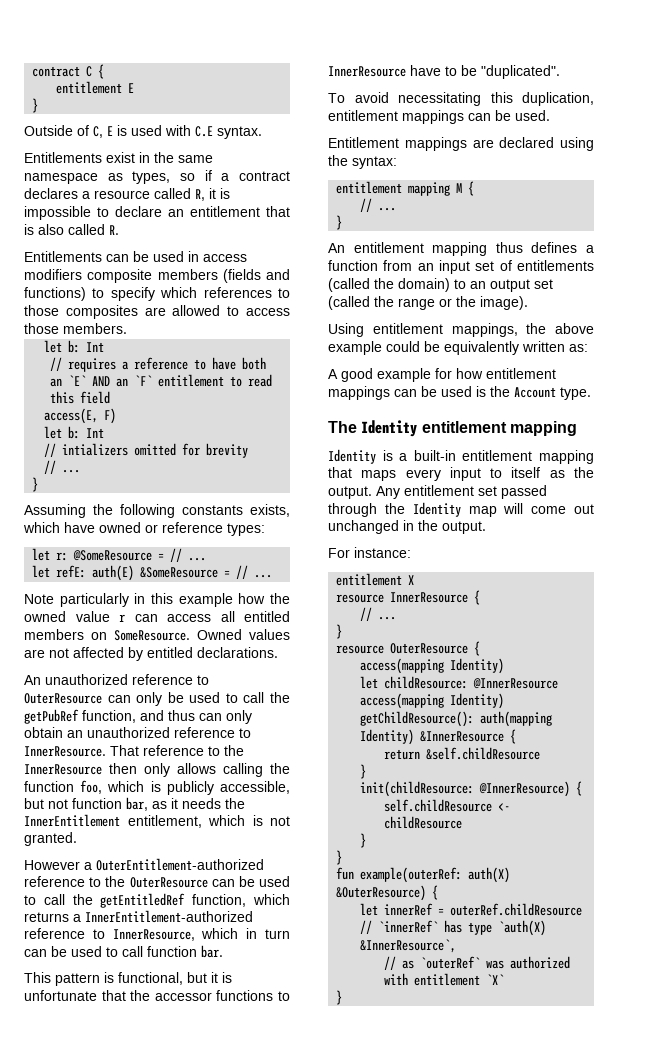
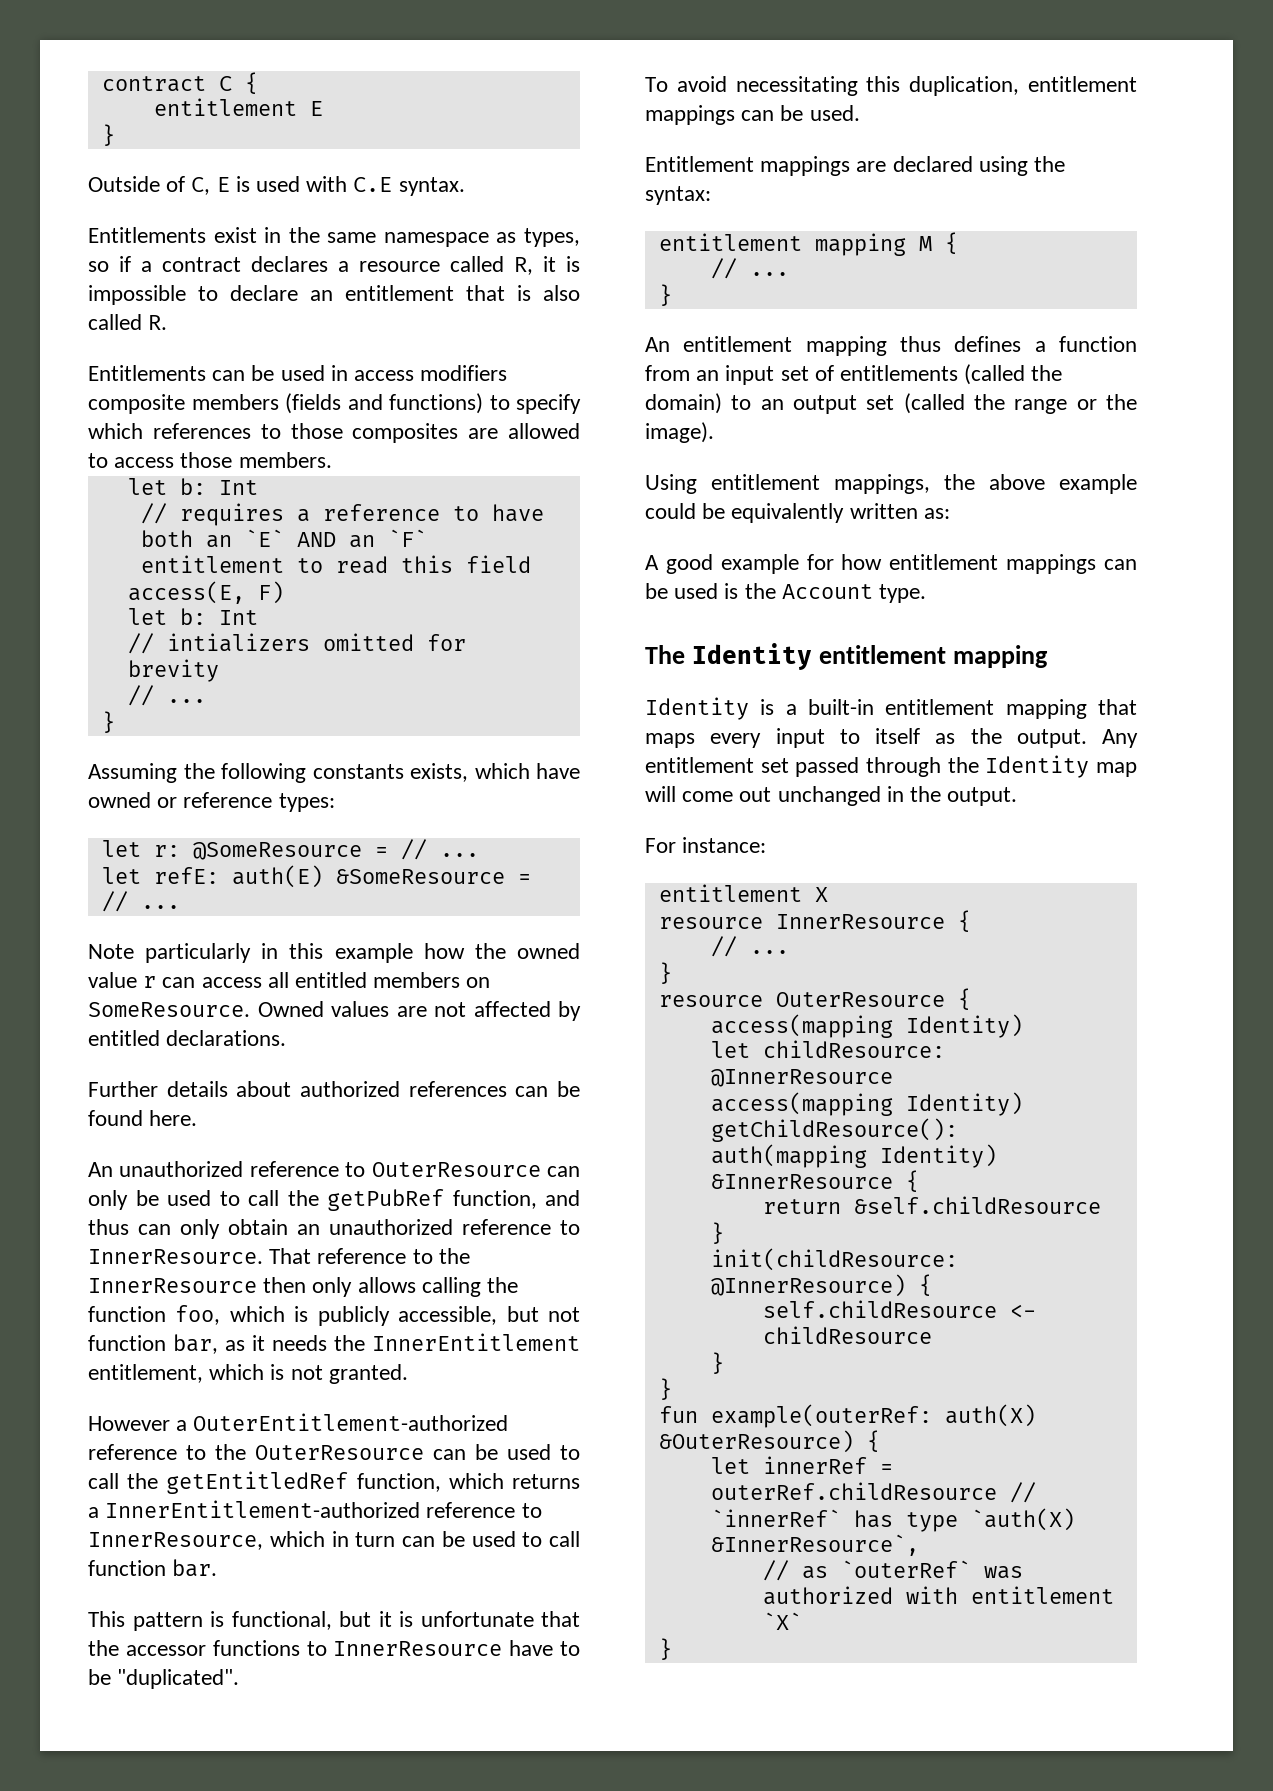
+ Further details about authorized references can be found here.

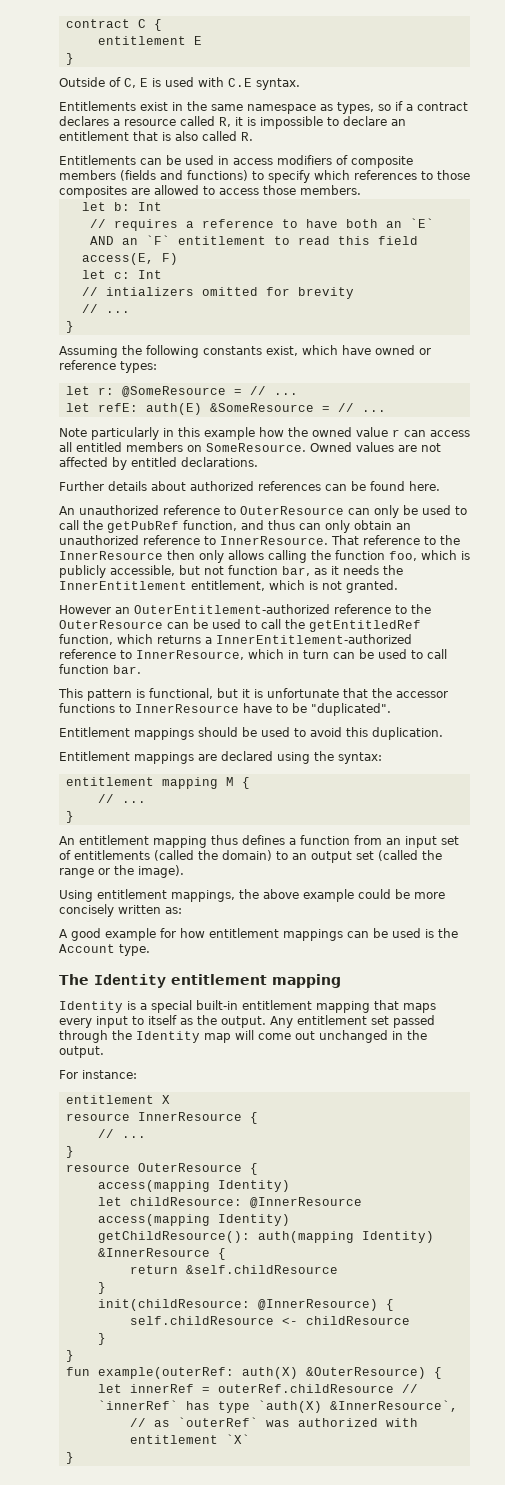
- Entitlements can be used in access modifiers composite members (fields and functions) to specify which references to those composites are allowed to access those members.
+ Entitlements can be used in access modifiers of composite members (fields and functions) to specify which references to those composites are allowed to access those members.
  access(E, F)
- let b: Int
+ let c: Int
- Assuming the following constants exists, which have owned or reference types:
+ Assuming the following constants exist, which have owned or reference types:
- However a OuterEntitlement-authorized reference to the OuterResource can be used to call the getEntitledRef function, which returns a InnerEntitlement-authorized reference to InnerResource, which in turn can be used to call function bar.
+ However an OuterEntitlement-authorized reference to the OuterResource can be used to call the getEntitledRef function, which returns a InnerEntitlement-authorized reference to InnerResource, which in turn can be used to call function bar.
- To avoid necessitating this duplication, entitlement mappings can be used.
+ Entitlement mappings should be used to avoid this duplication.
- Using entitlement mappings, the above example could be equivalently written as:
+ Using entitlement mappings, the above example could be more concisely written as:
- Identity is a built-in entitlement mapping that maps every input to itself as the output.
+ Identity is a special built-in entitlement mapping that maps every input to itself as the output.

